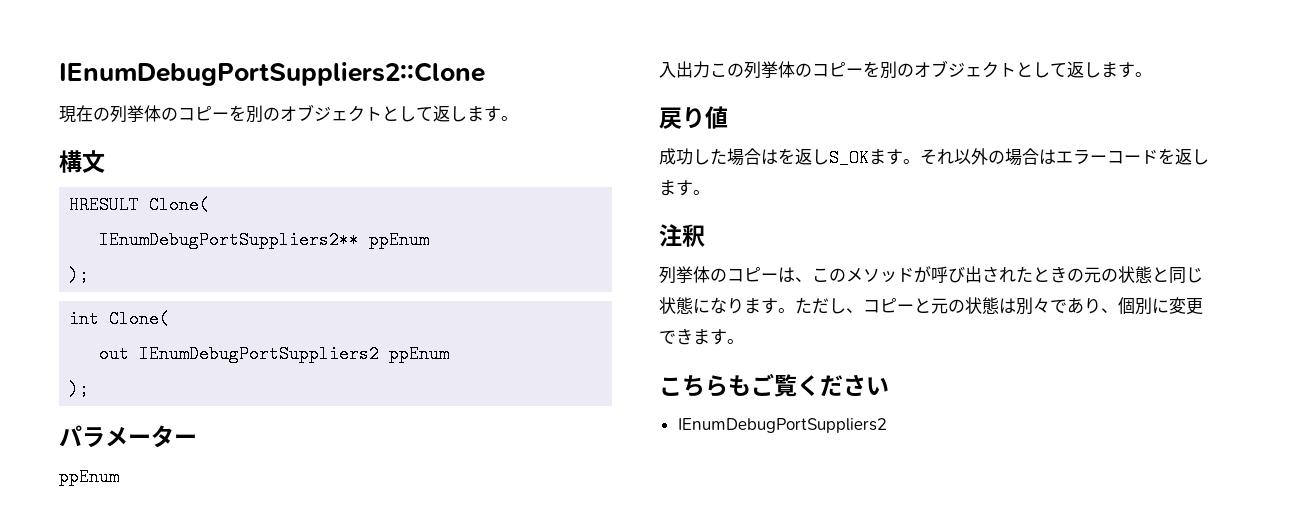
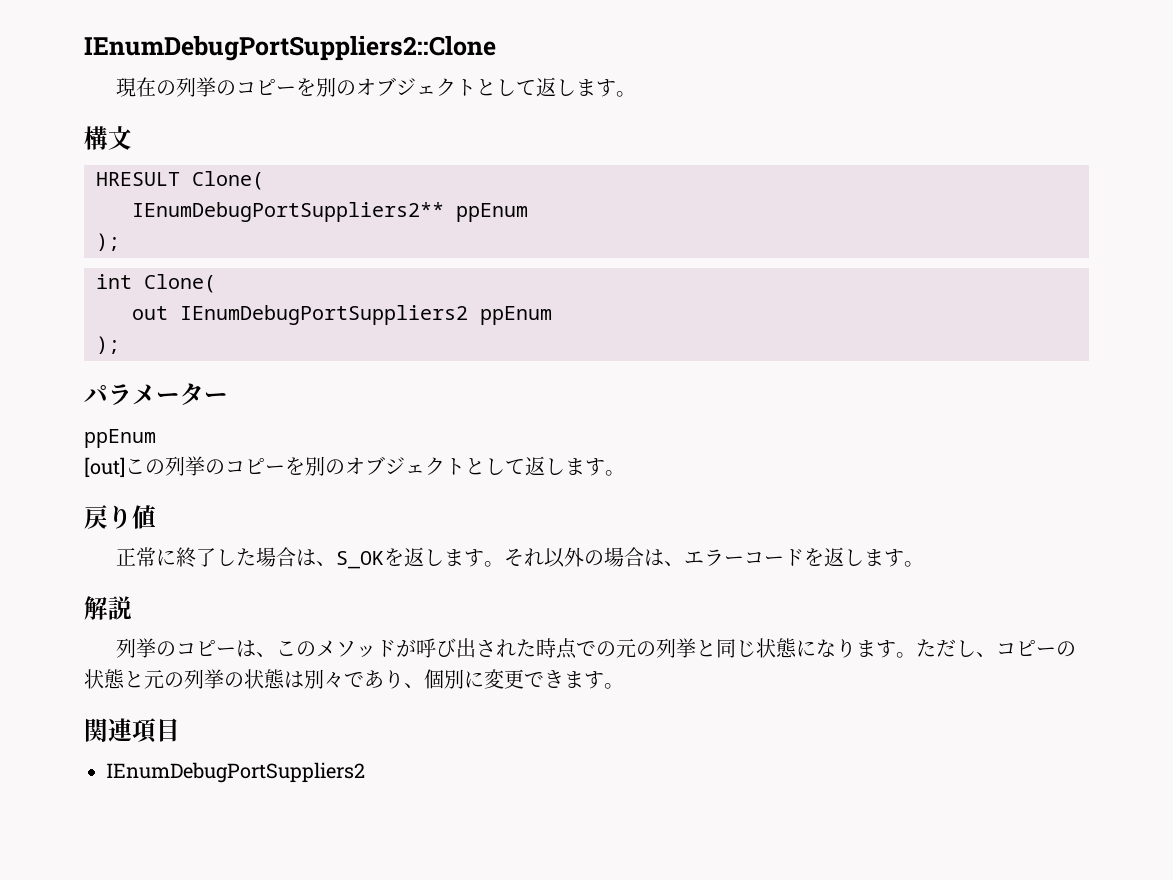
- 現在の列挙体のコピーを別のオブジェクトとして返します。
+ 現在の列挙のコピーを別のオブジェクトとして返します。
- 入出力この列挙体のコピーを別のオブジェクトとして返します。
+ [out]この列挙のコピーを別のオブジェクトとして返します。
- 成功した場合はを返しS_OKます。
+ 正常に終了した場合は、S_OKを返します。
- それ以外の場合はエラーコードを返します。
+ それ以外の場合は、エラーコードを返します。
- 注釈
- 列挙体のコピーは、このメソッドが呼び出されたときの元の状態と同じ状態になります。
+ 解説
+ 列挙のコピーは、このメソッドが呼び出された時点での元の列挙と同じ状態になります。
- ただし、コピーと元の状態は別々であり、個別に変更できます。
+ ただし、コピーの状態と元の列挙の状態は別々であり、個別に変更できます。
- こちらもご覧ください
+ 関連項目

